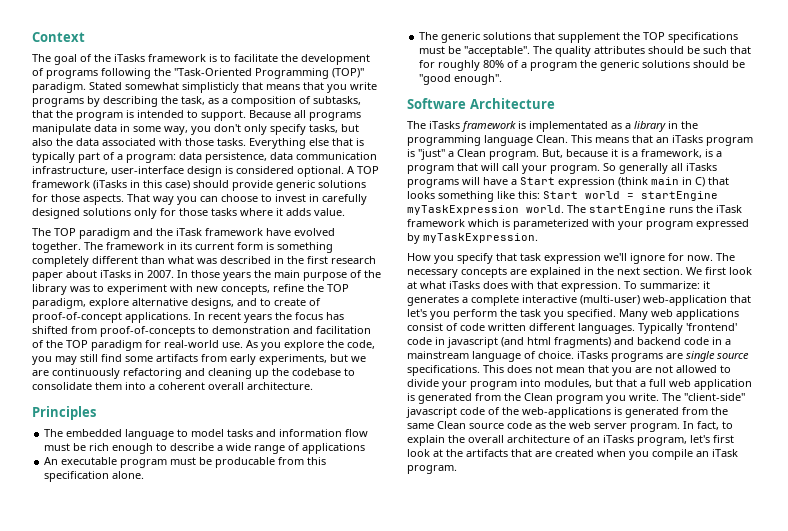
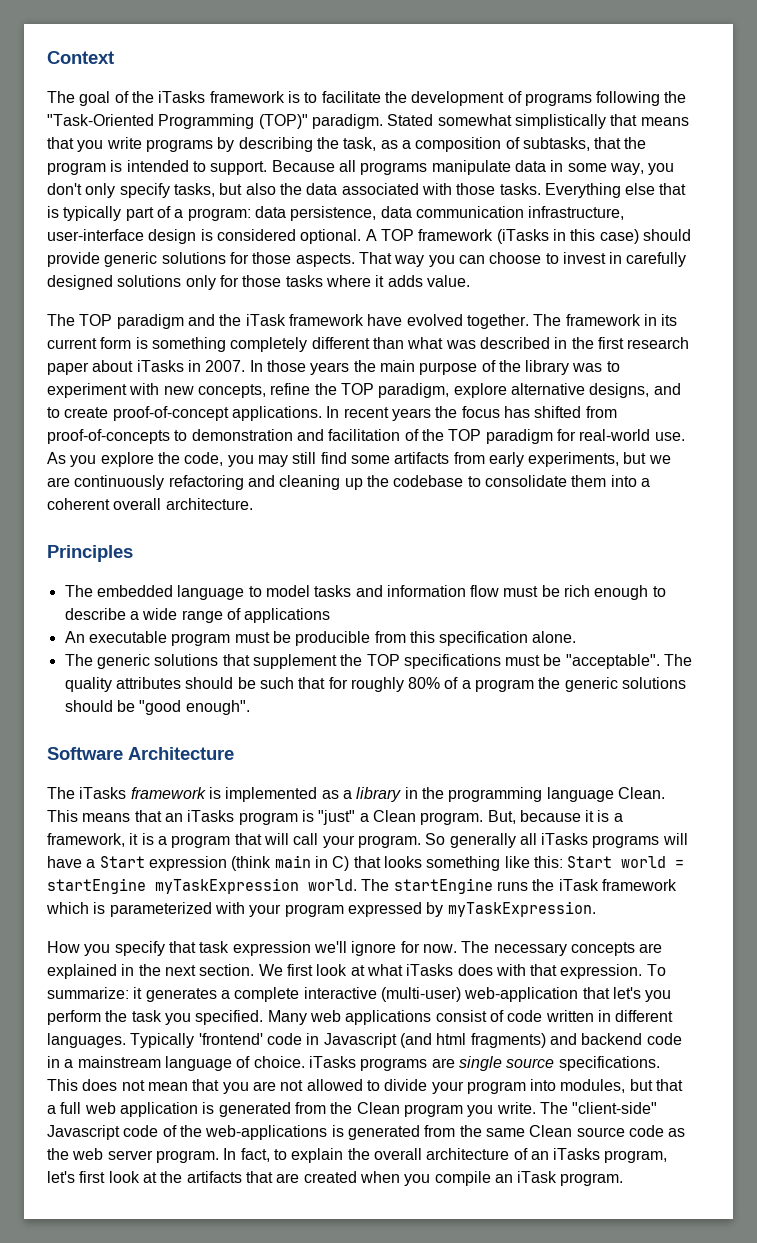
- Stated somewhat simplisticly that means that you write programs by describing the task, as a composition of subtasks, that the program is intended to support.
+ Stated somewhat simplistically that means that you write programs by describing the task, as a composition of subtasks, that the program is intended to support.
- In those years the main purpose of the library was to experiment with new concepts, refine the TOP paradigm, explore alternative designs, and to create of proof-of-concept applications.
+ In those years the main purpose of the library was to experiment with new concepts, refine the TOP paradigm, explore alternative designs, and to create proof-of-concept applications.
- An executable program must be producable from this specification alone.
+ An executable program must be producible from this specification alone.
- The iTasks framework is implementated as a library in the programming language Clean.
+ The iTasks framework is implemented as a library in the programming language Clean.
- But, because it is a framework, is a program that will call your program.
+ But, because it is a framework, it is a program that will call your program.
- Many web applications consist of code written different languages.
+ Many web applications consist of code written in different languages.
- Typically 'frontend' code in javascript (and html fragments) and backend code in a mainstream language of choice. iTasks programs are single source specifications.
+ Typically 'frontend' code in Javascript (and html fragments) and backend code in a mainstream language of choice. iTasks programs are single source specifications.
- The "client-side" javascript code of the web-applications is generated from the same Clean source code as the web server program.
+ The "client-side" Javascript code of the web-applications is generated from the same Clean source code as the web server program.

